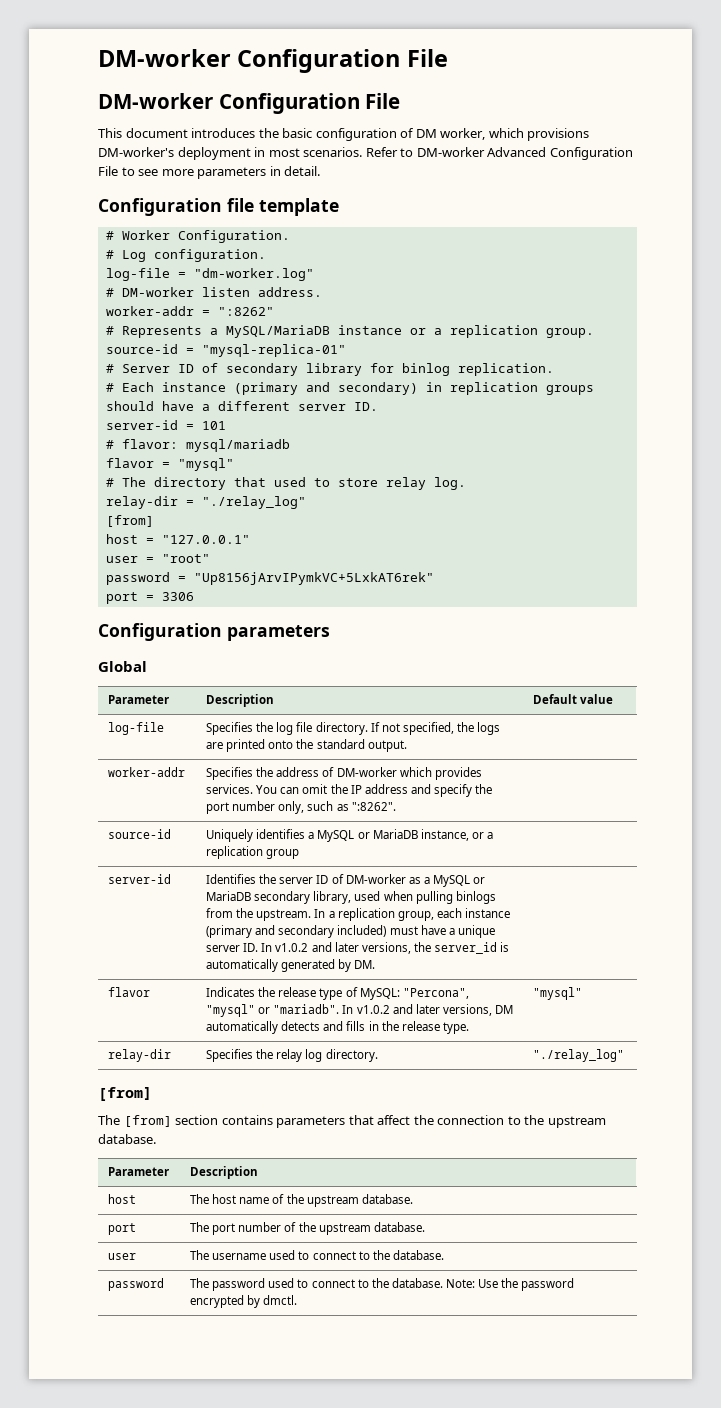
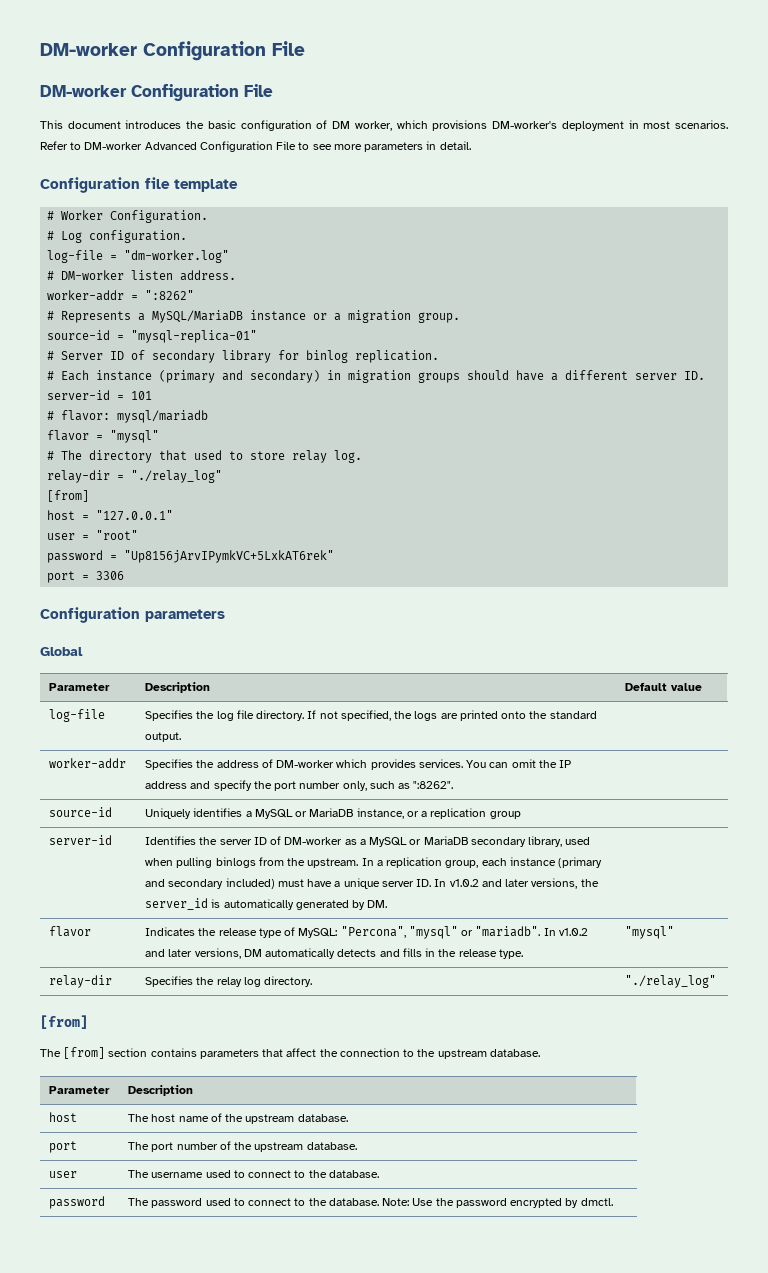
- # Represents a MySQL/MariaDB instance or a replication group.
+ # Represents a MySQL/MariaDB instance or a migration group.
- # Each instance (primary and secondary) in replication groups should have a different server ID.
+ # Each instance (primary and secondary) in migration groups should have a different server ID.

